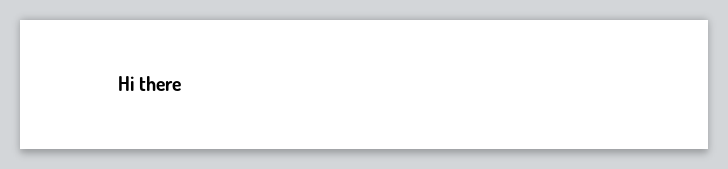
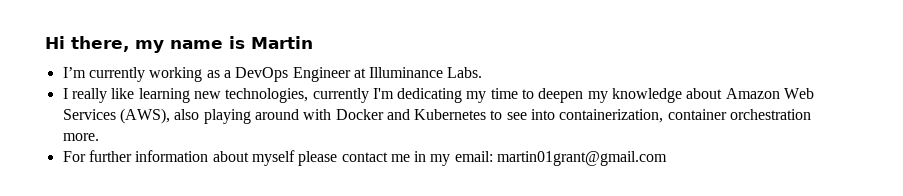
- Hi there
+ Hi there, my name is Martin
+ I’m currently working as a DevOps Engineer at Illuminance Labs.
+ I really like learning new technologies, currently I'm dedicating my time to deepen my knowledge about Amazon Web Services (AWS), also playing around with Docker and Kubernetes to see into containerization, container orchestration more.
+ For further information about myself please contact me in my email: martin01grant@gmail.com

